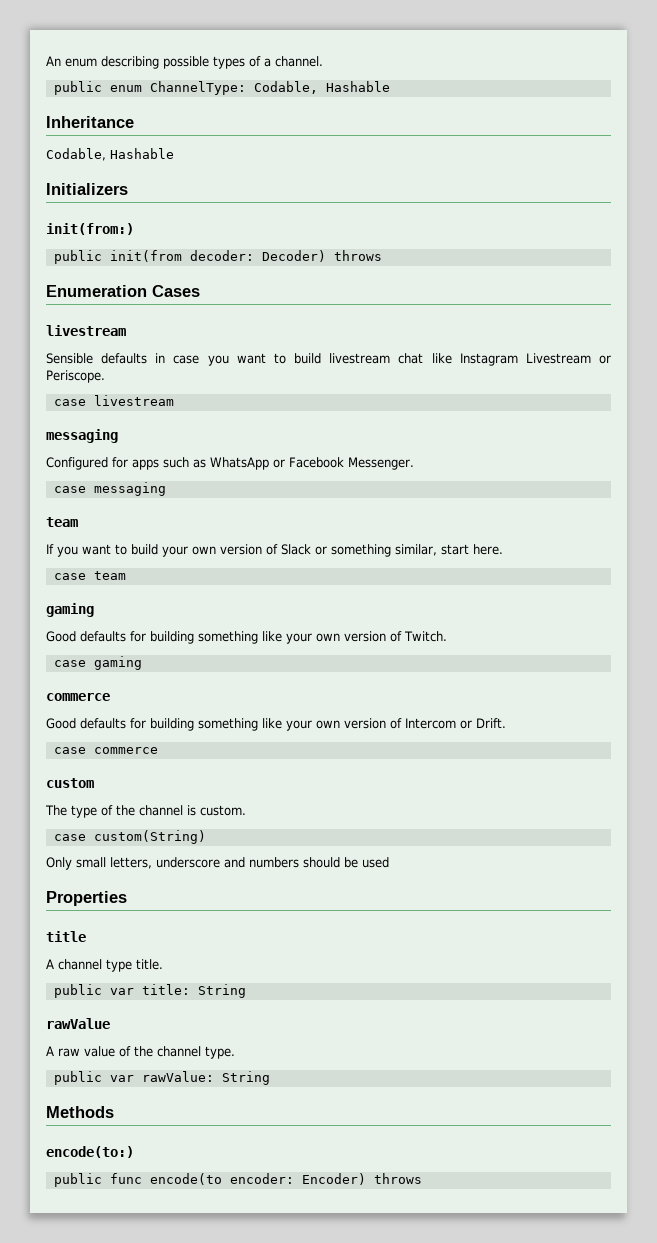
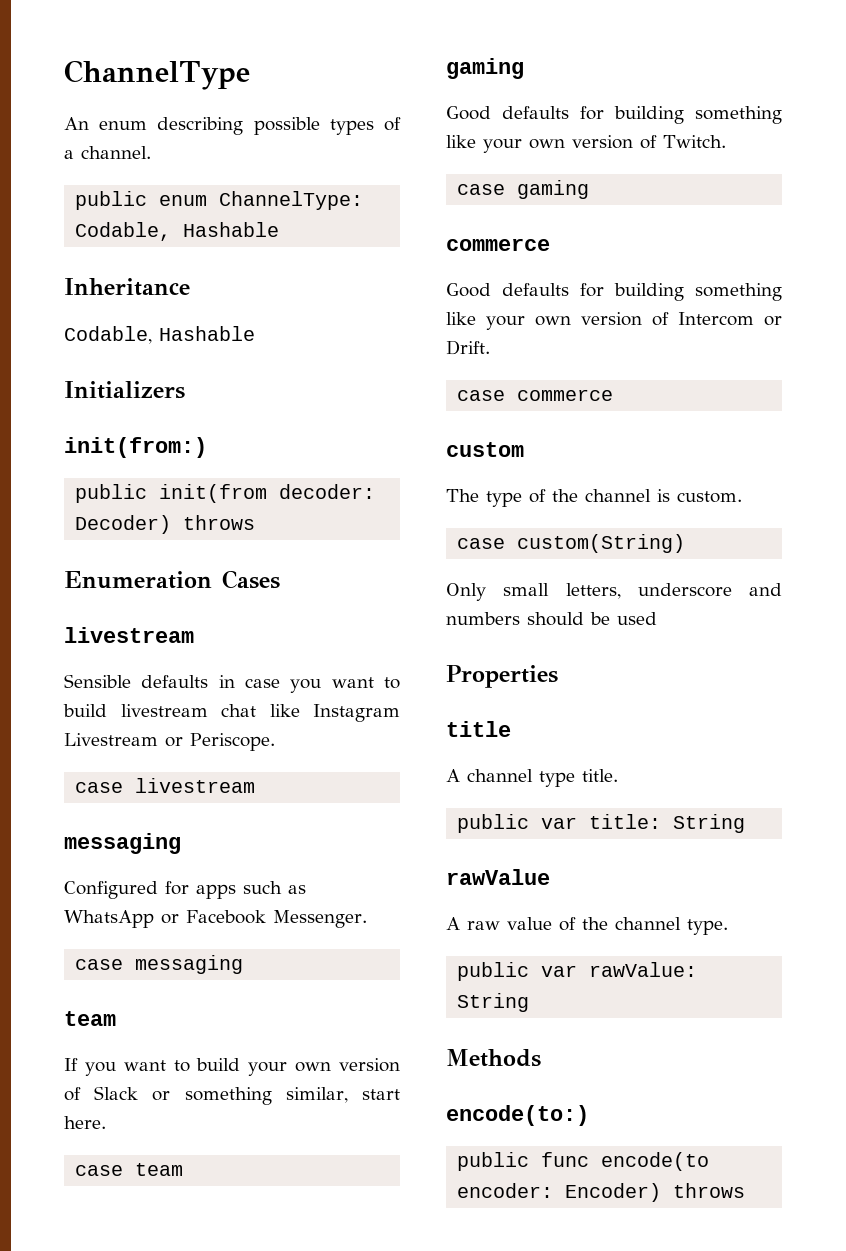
+ ChannelType

